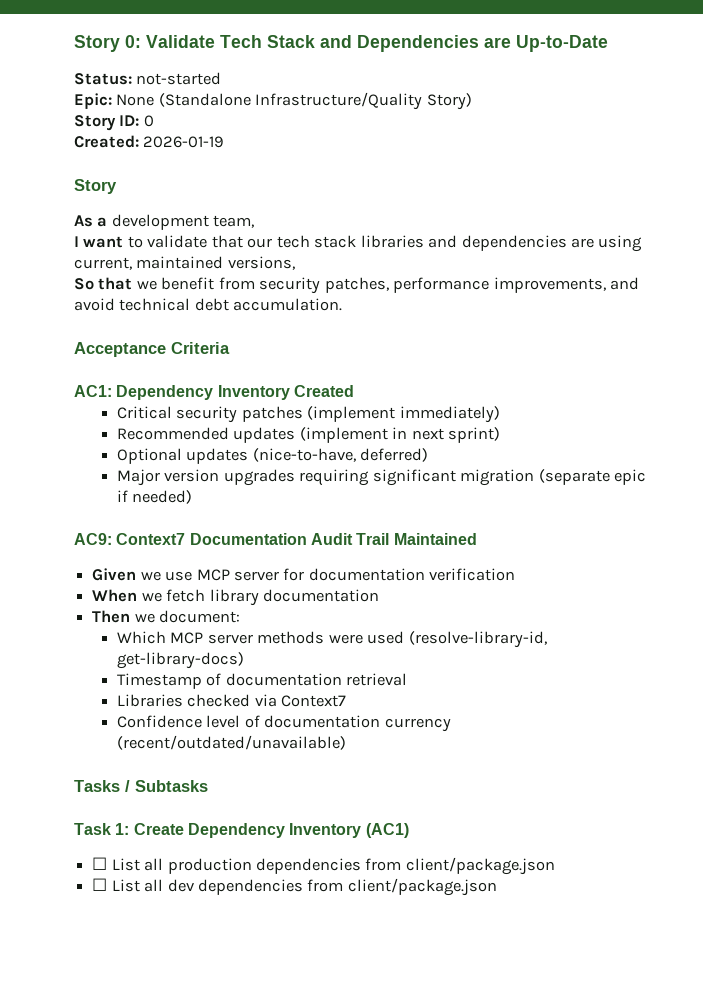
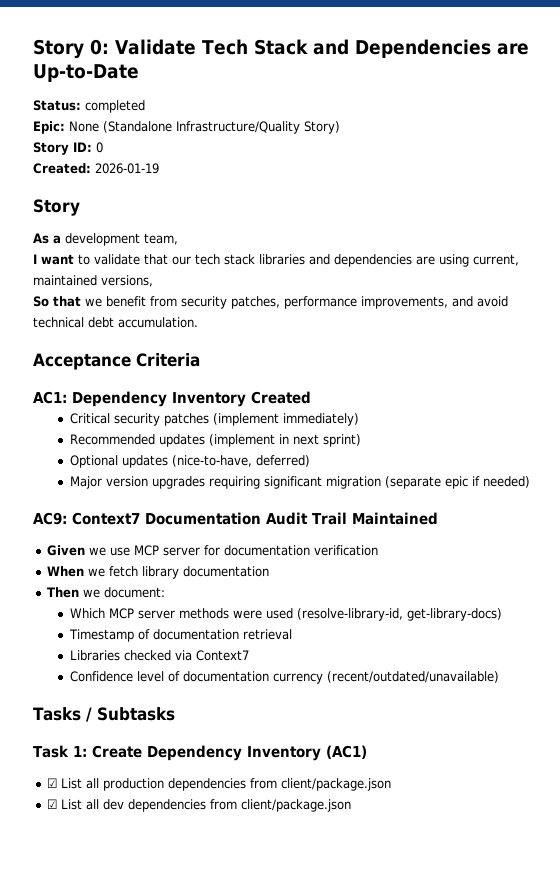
- Status: not-started
+ Status: completed
- ☐ List all production dependencies from client/package.json
+ ☑ List all production dependencies from client/package.json
- ☐ List all dev dependencies from client/package.json
+ ☑ List all dev dependencies from client/package.json

